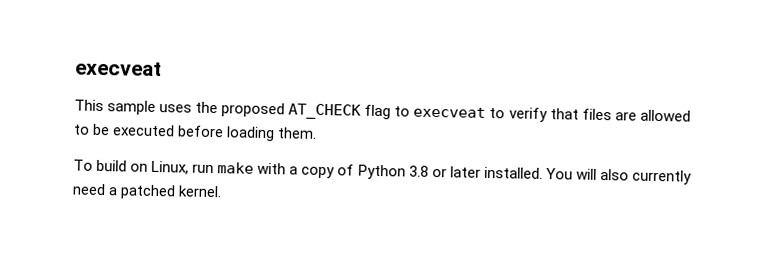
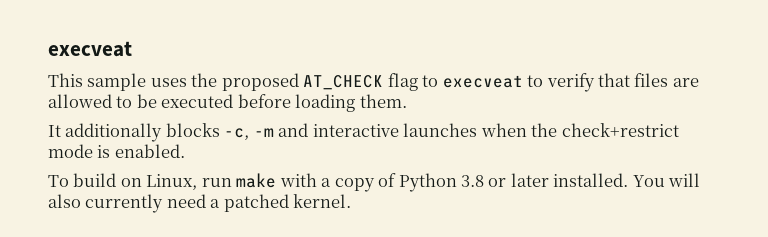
+ It additionally blocks -c, -m and interactive launches when the check+restrict mode is enabled.

